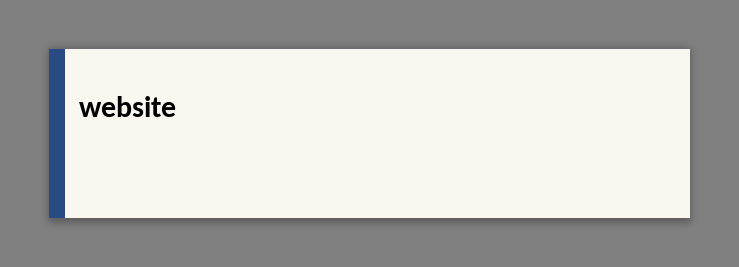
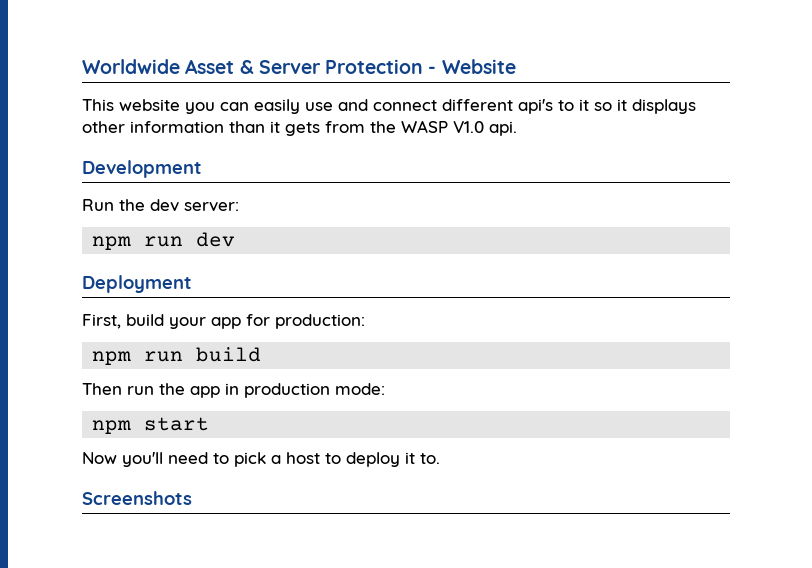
- website
+ Worldwide Asset & Server Protection - Website
+ This website you can easily use and connect different api's to it so it displays other information than it gets from the WASP V1.0 api.
+ Development
+ Run the dev server:
+ npm run dev
+ Deployment
+ First, build your app for production:
+ npm run build
+ Then run the app in production mode:
+ npm start
+ Now you'll need to pick a host to deploy it to.
+ Screenshots

